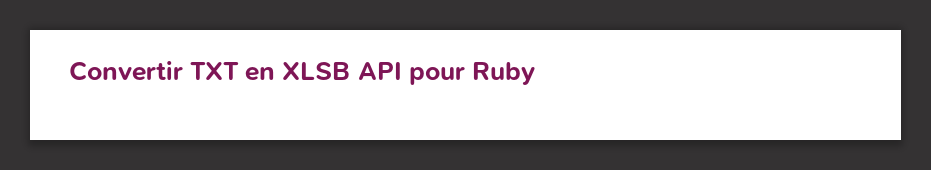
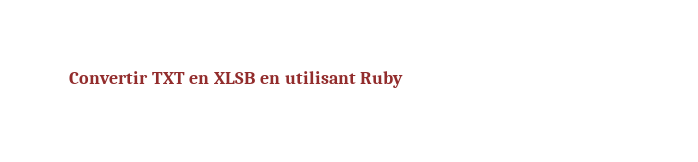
- Convertir TXT en XLSB API pour Ruby
+ Convertir TXT en XLSB en utilisant Ruby

